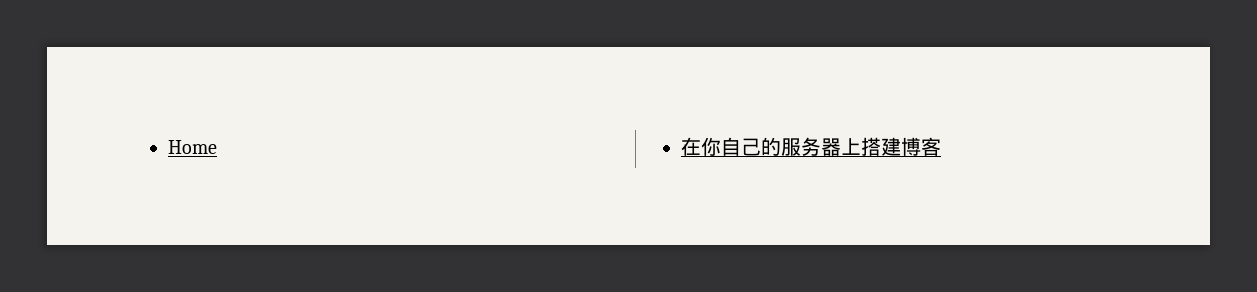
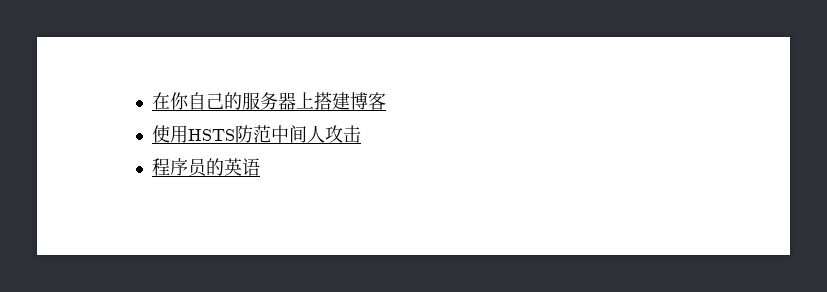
- Home
+ 使用HSTS防范中间人攻击
+ 程序员的英语

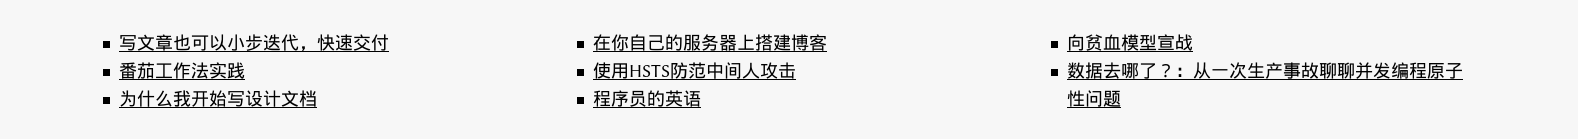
+ 写文章也可以小步迭代，快速交付
+ 番茄工作法实践
+ 为什么我开始写设计文档
+ 向贫血模型宣战
+ 数据去哪了？：从一次生产事故聊聊并发编程原子性问题

